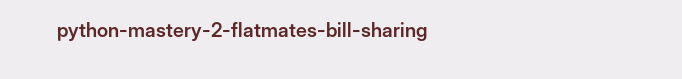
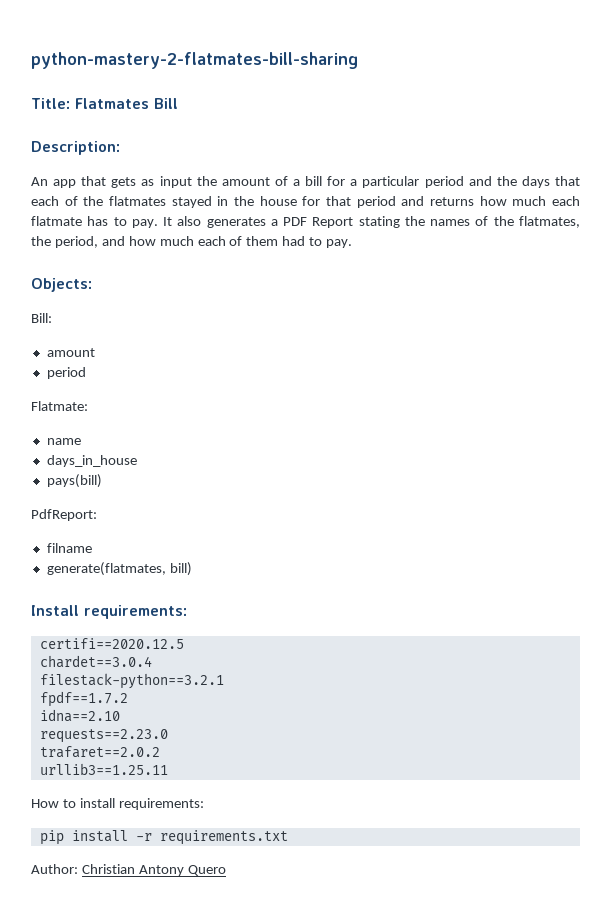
+ Title: Flatmates Bill
+ Description:
+ An app that gets as input the amount of a bill for a particular period and the days that each of the flatmates stayed in the house for that period and returns how much each flatmate has to pay. It also generates a PDF Report stating the names of the flatmates, the period, and how much each of them had to pay.
+ Objects:
+ Bill:
+ amount
+ period
+ Flatmate:
+ name
+ days_in_house
+ pays(bill)
+ PdfReport:
+ filname
+ generate(flatmates, bill)
+ Install requirements:
+ certifi==2020.12.5
+ chardet==3.0.4
+ filestack-python==3.2.1
+ fpdf==1.7.2
+ idna==2.10
+ requests==2.23.0
+ trafaret==2.0.2
+ urllib3==1.25.11
+ How to install requirements:
+ pip install -r requirements.txt
+ Author: Christian Antony Quero

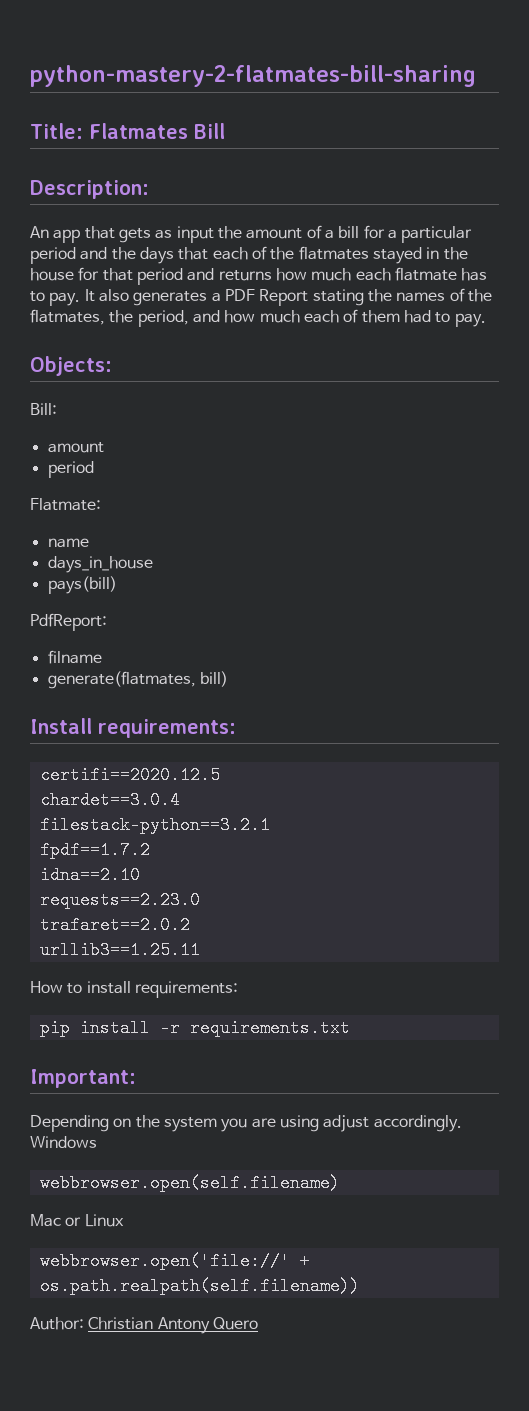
+ Important:
+ Depending on the system you are using adjust accordingly. Windows
+ webbrowser.open(self.filename)
+ Mac or Linux
+ webbrowser.open('file://' + os.path.realpath(self.filename))

